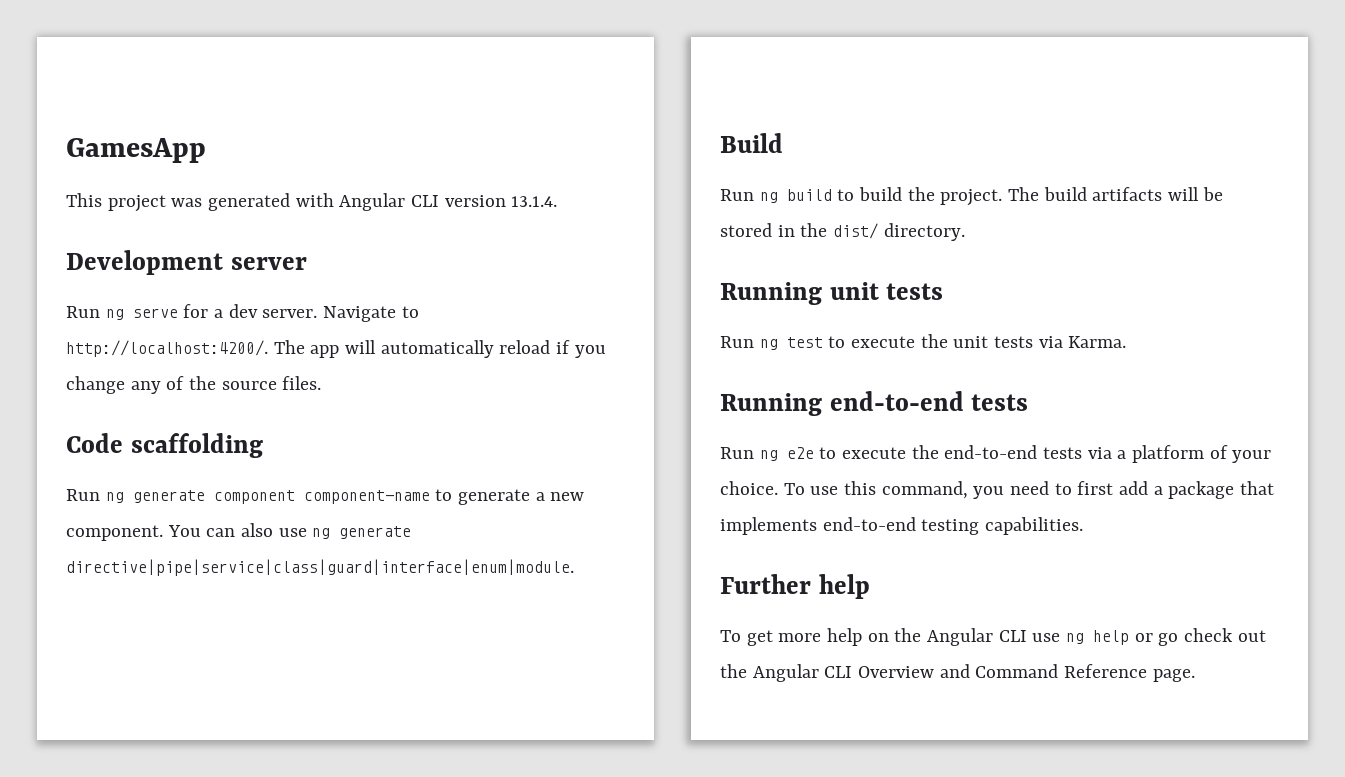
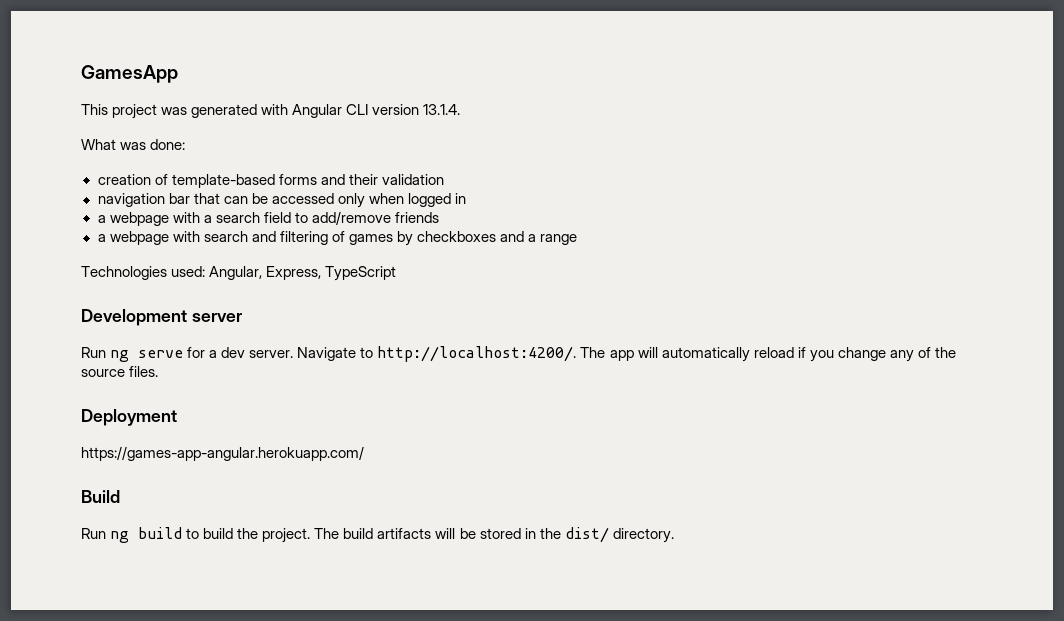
+ What was done:
+ creation of template-based forms and their validation
+ navigation bar that can be accessed only when logged in
+ a webpage with a search field to add/remove friends
+ a webpage with search and filtering of games by checkboxes and a range
+ Technologies used: Angular, Express, TypeScript
- Code scaffolding
- Run ng generate component component-name to generate a new component. You can also use ng generate directive|pipe|service|class|guard|interface|enum|module.
+ Deployment
+ https://games-app-angular.herokuapp.com/
- Running unit tests
- Run ng test to execute the unit tests via Karma.
- Running end-to-end tests
- Run ng e2e to execute the end-to-end tests via a platform of your choice. To use this command, you need to first add a package that implements end-to-end testing capabilities.
- Further help
- To get more help on the Angular CLI use ng help or go check out the Angular CLI Overview and Command Reference page.

